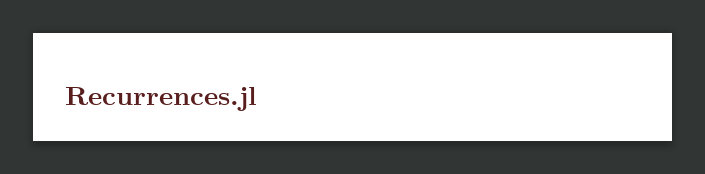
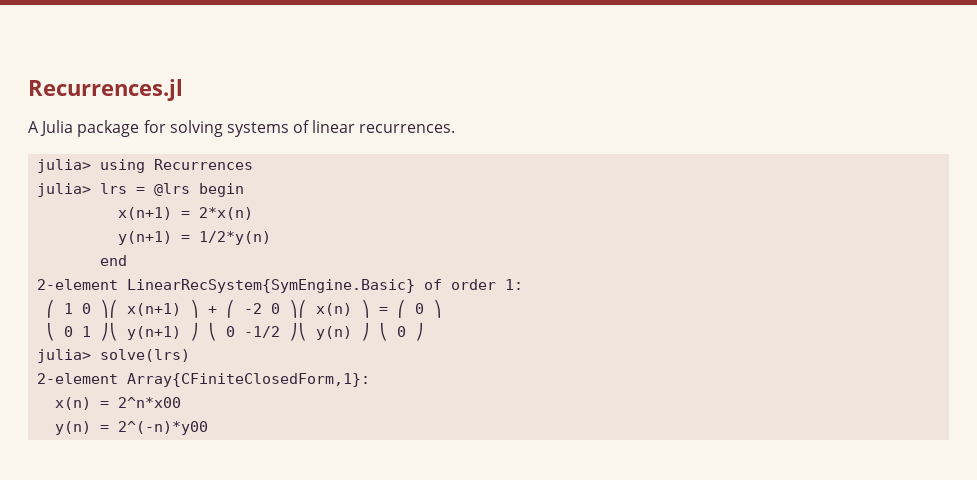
+ A Julia package for solving systems of linear recurrences.
+ julia> using Recurrences
+ julia> lrs = @lrs begin
+ x(n+1) = 2*x(n)
+ y(n+1) = 1/2*y(n)
+ end
+ 2-element LinearRecSystem{SymEngine.Basic} of order 1:
+ ⎛ 1 0 ⎞⎛ x(n+1) ⎞ + ⎛ -2 0 ⎞⎛ x(n) ⎞ = ⎛ 0 ⎞
+ ⎝ 0 1 ⎠⎝ y(n+1) ⎠ ⎝ 0 -1/2 ⎠⎝ y(n) ⎠ ⎝ 0 ⎠
+ julia> solve(lrs)
+ 2-element Array{CFiniteClosedForm,1}:
+ x(n) = 2^n*x00
+ y(n) = 2^(-n)*y00

